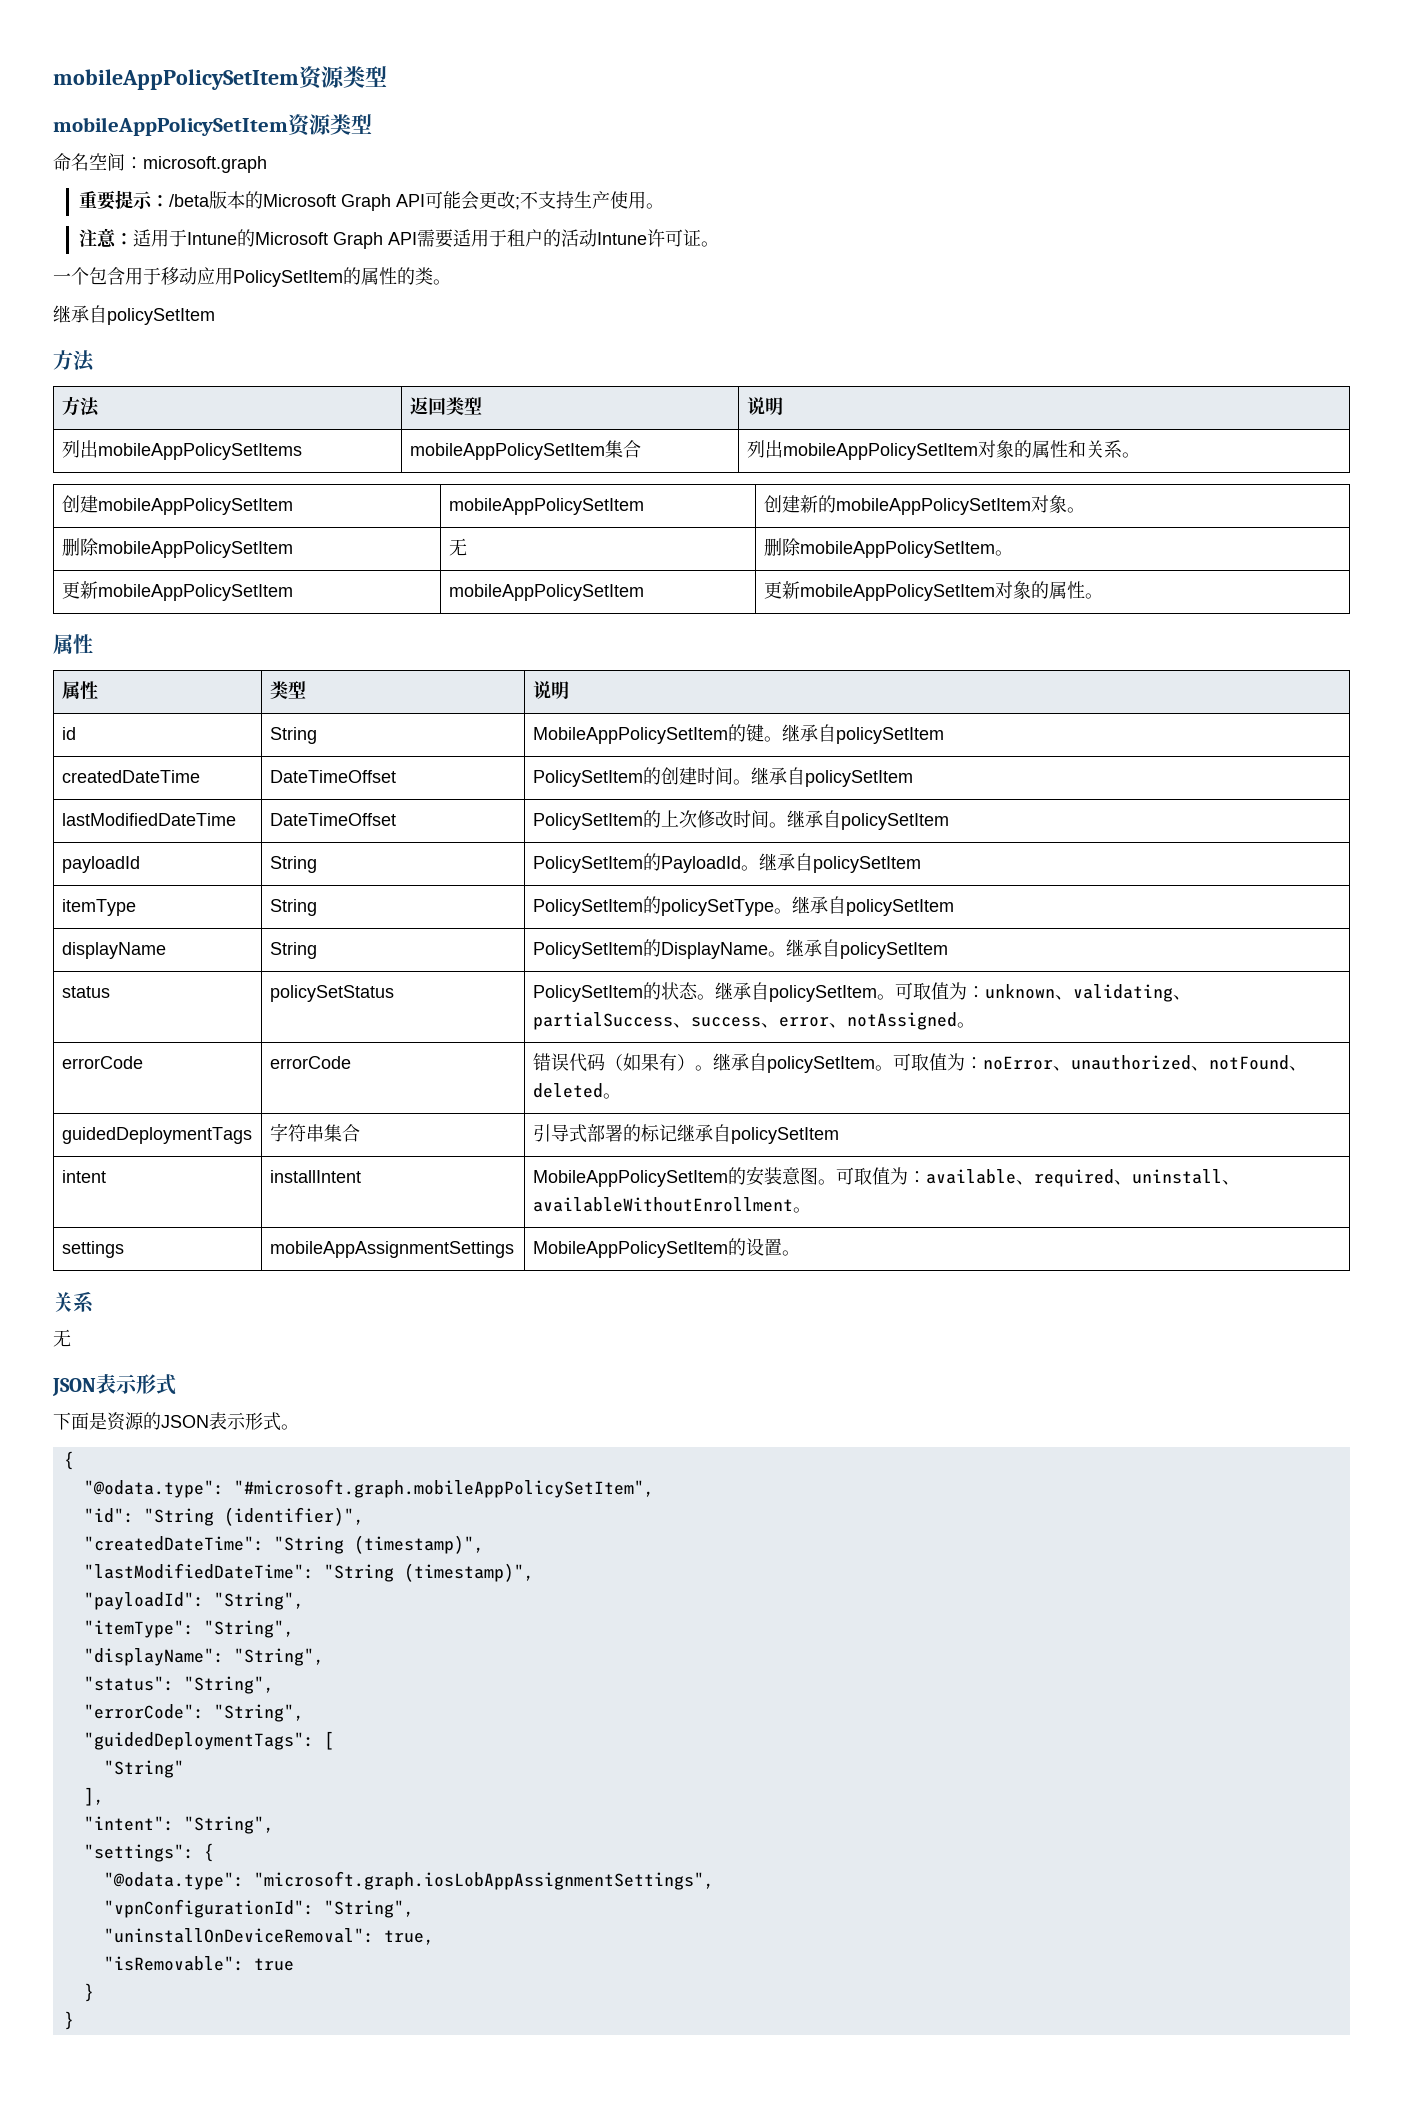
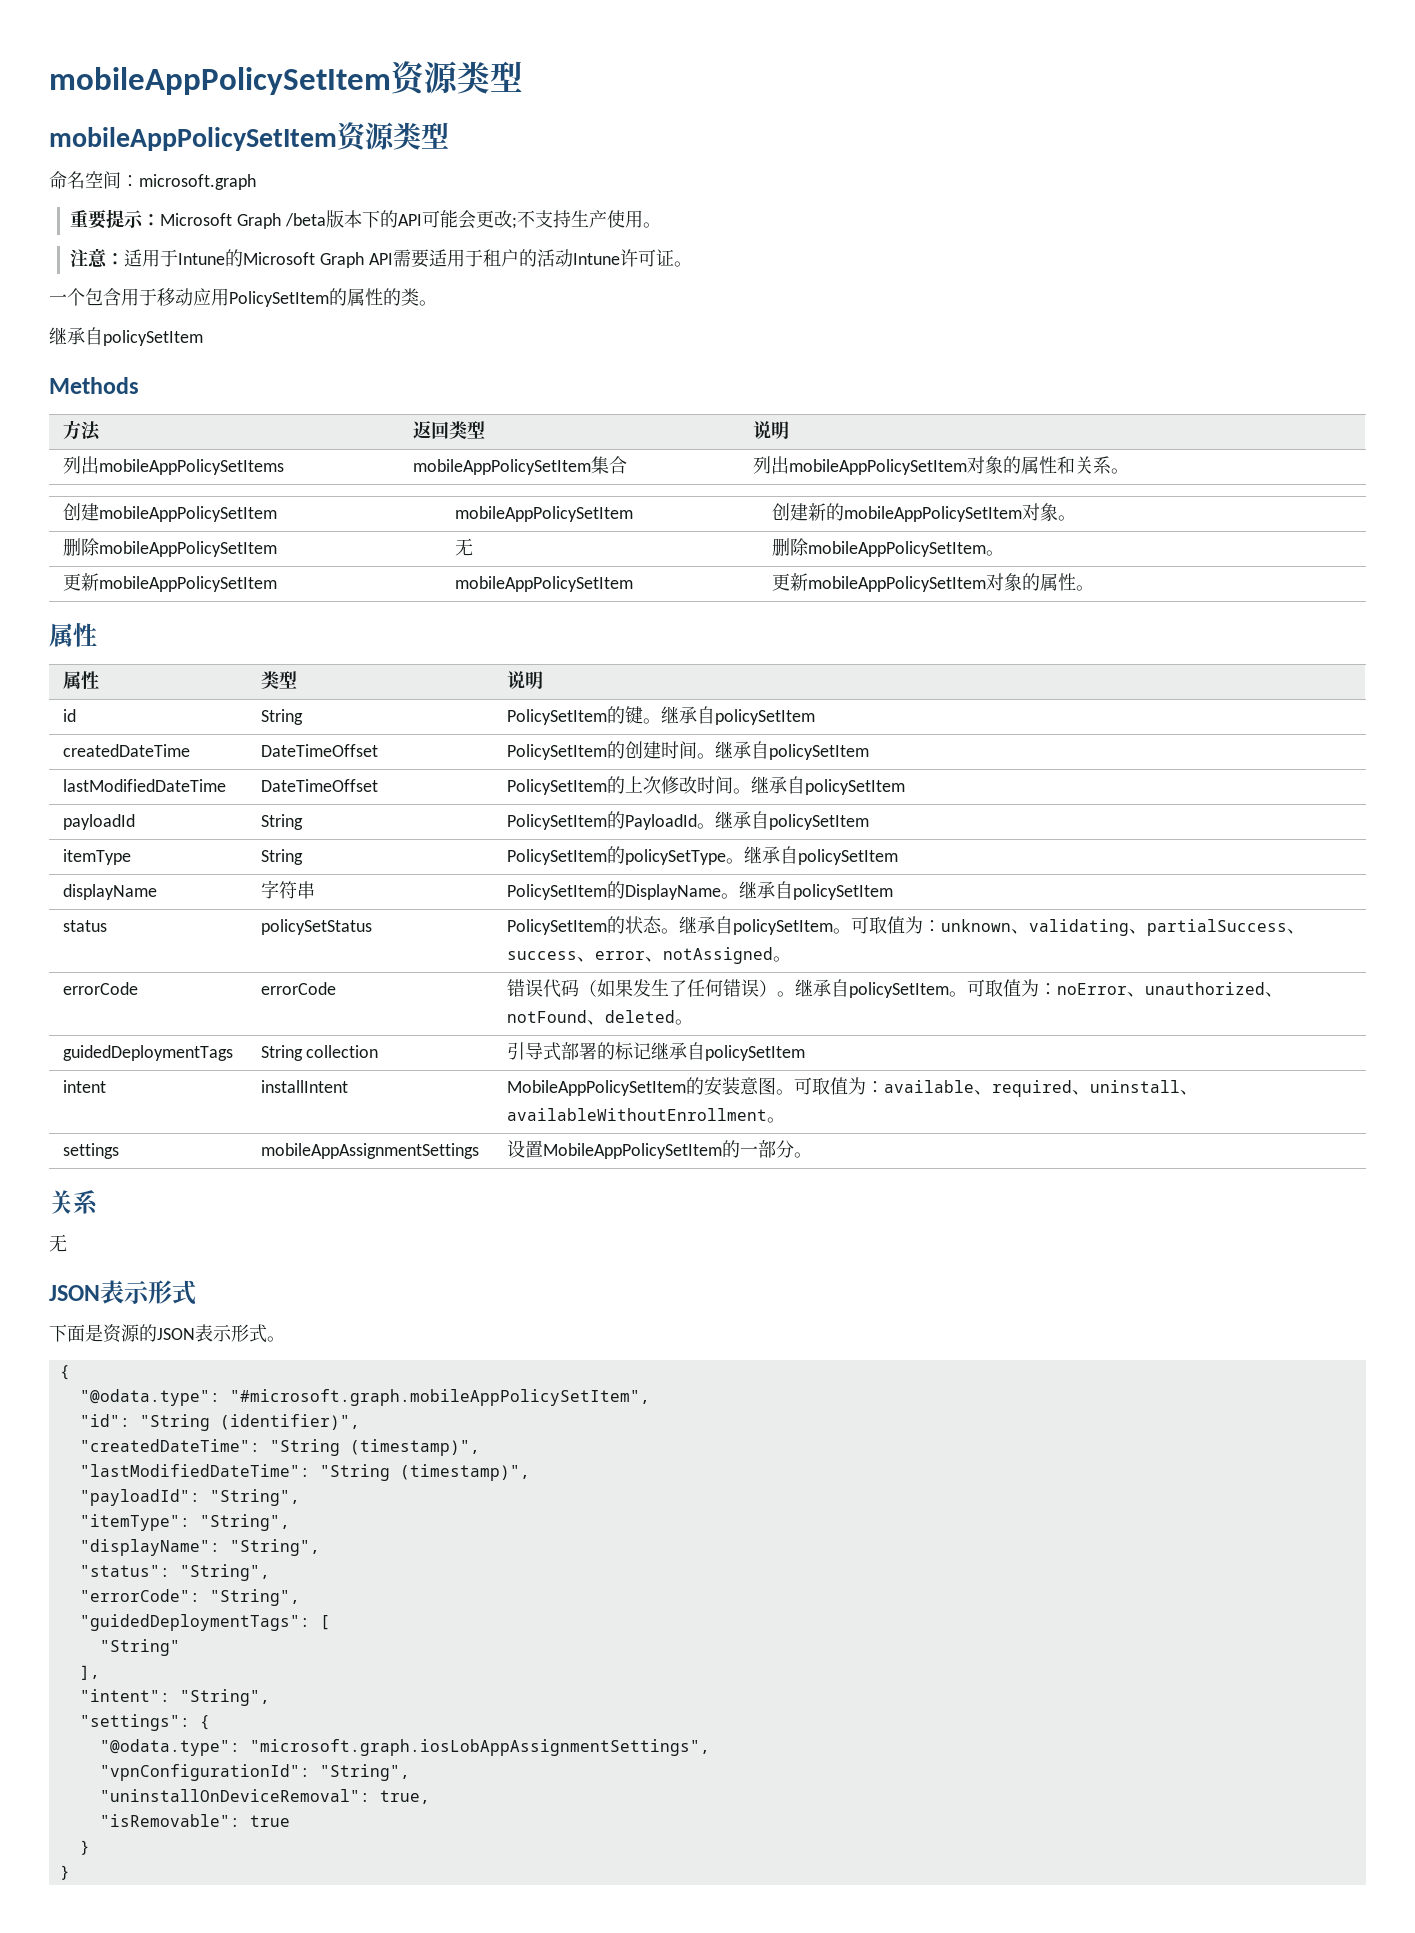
- 重要提示：/beta版本的Microsoft Graph API可能会更改;不支持生产使用。
+ 重要提示：Microsoft Graph /beta版本下的API可能会更改;不支持生产使用。
  一个包含用于移动应用PolicySetItem的属性的类。
  继承自policySetItem
- 方法
+ Methods
- id | String | MobileAppPolicySetItem的键。继承自policySetItem
+ id | String | PolicySetItem的键。继承自policySetItem
- displayName | String | PolicySetItem的DisplayName。继承自policySetItem
+ displayName | 字符串 | PolicySetItem的DisplayName。继承自policySetItem
- errorCode | errorCode | 错误代码（如果有）。继承自policySetItem。可取值为：noError、unauthorized、notFound、deleted。
+ errorCode | errorCode | 错误代码（如果发生了任何错误）。继承自policySetItem。可取值为：noError、unauthorized、notFound、deleted。
- guidedDeploymentTags | 字符串集合 | 引导式部署的标记继承自policySetItem
+ guidedDeploymentTags | String collection | 引导式部署的标记继承自policySetItem
- settings | mobileAppAssignmentSettings | MobileAppPolicySetItem的设置。
+ settings | mobileAppAssignmentSettings | 设置MobileAppPolicySetItem的一部分。

